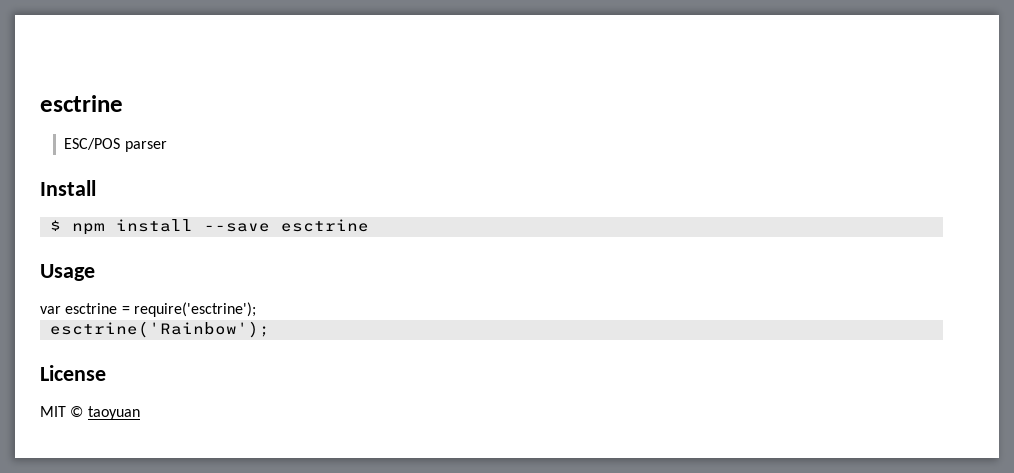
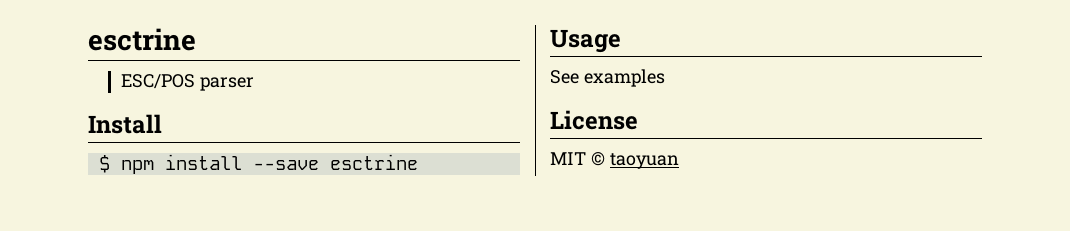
- var esctrine = require('esctrine');
- esctrine('Rainbow');
+ See examples

